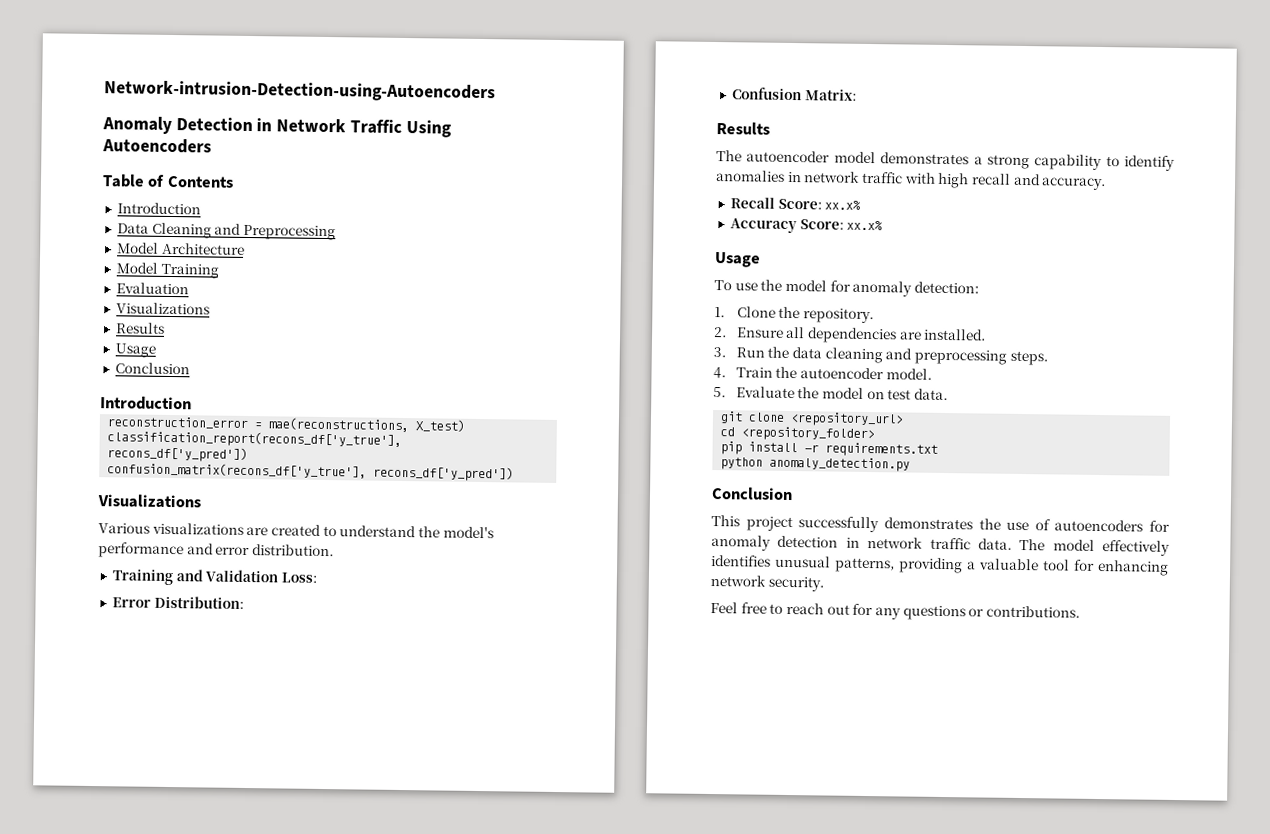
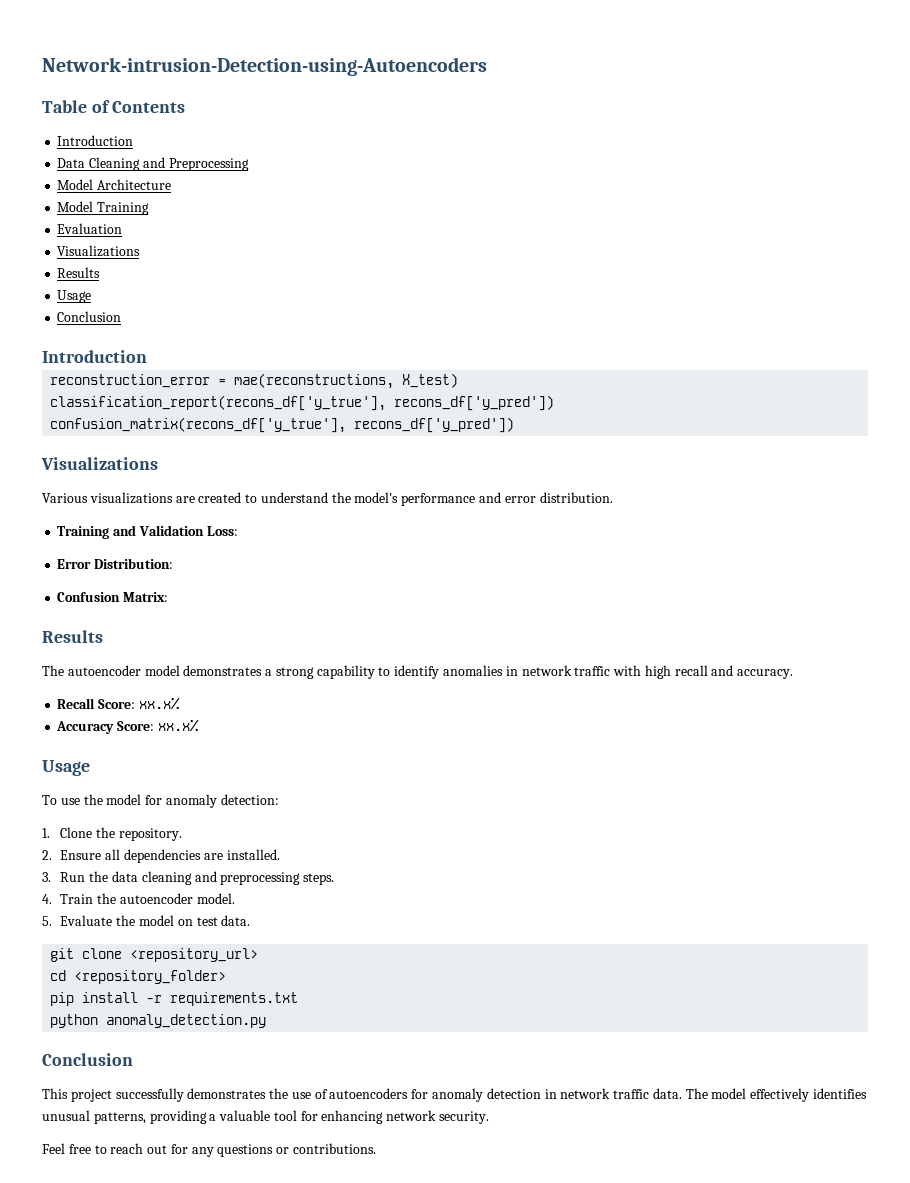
- Anomaly Detection in Network Traffic Using Autoencoders

